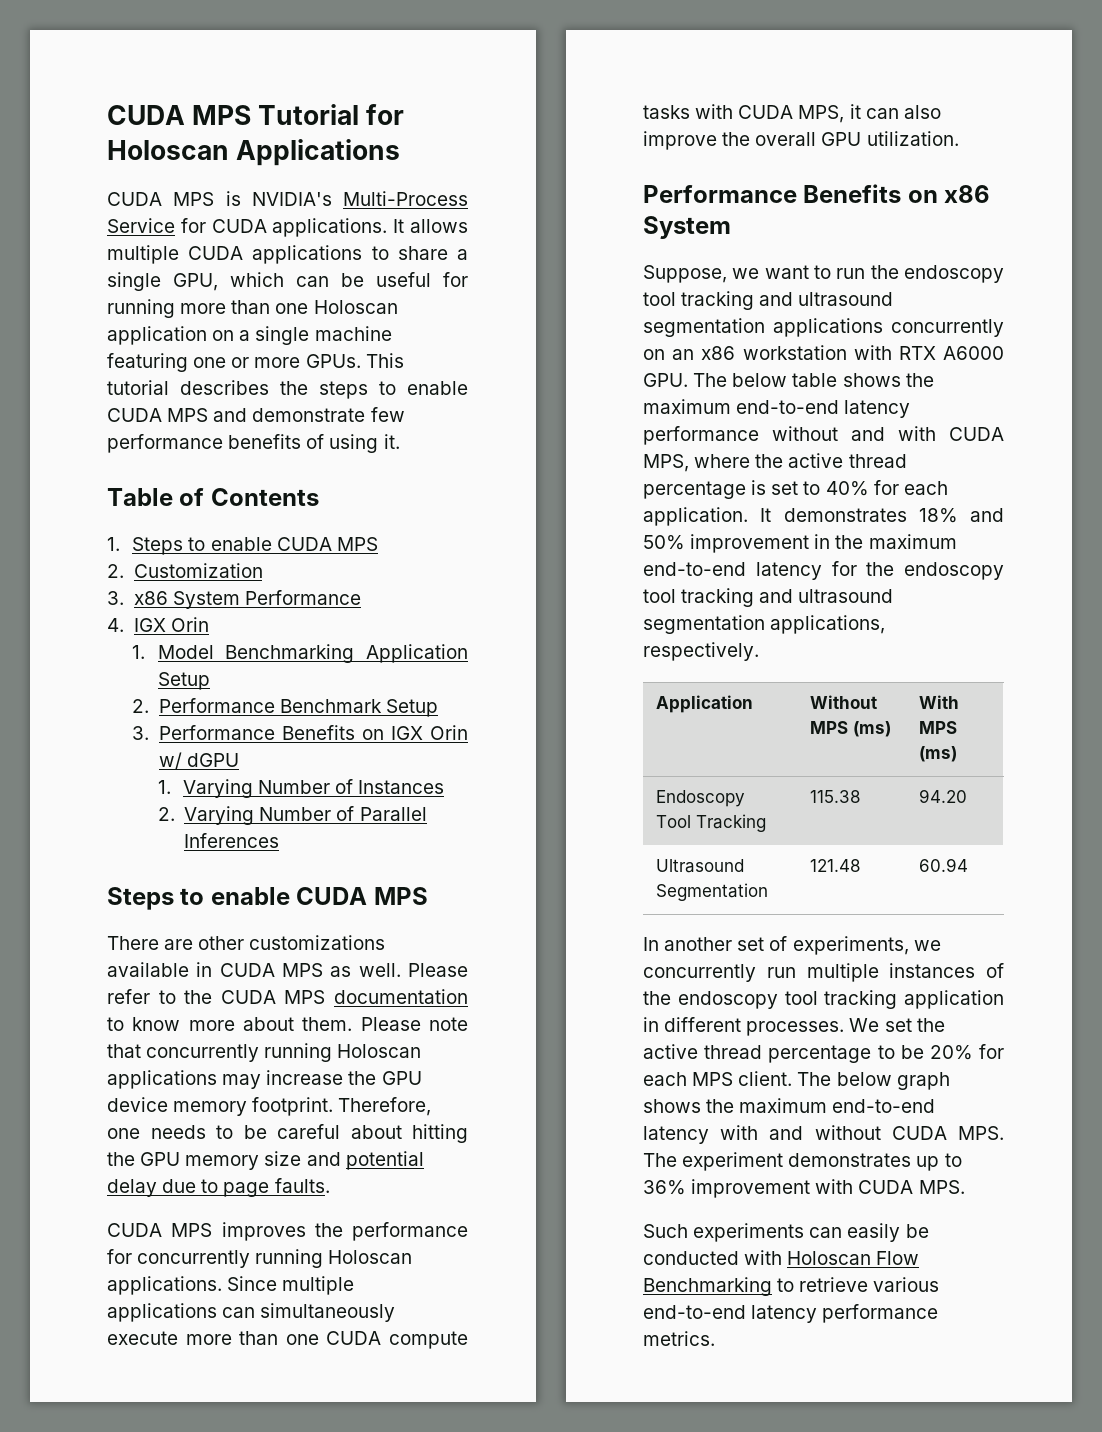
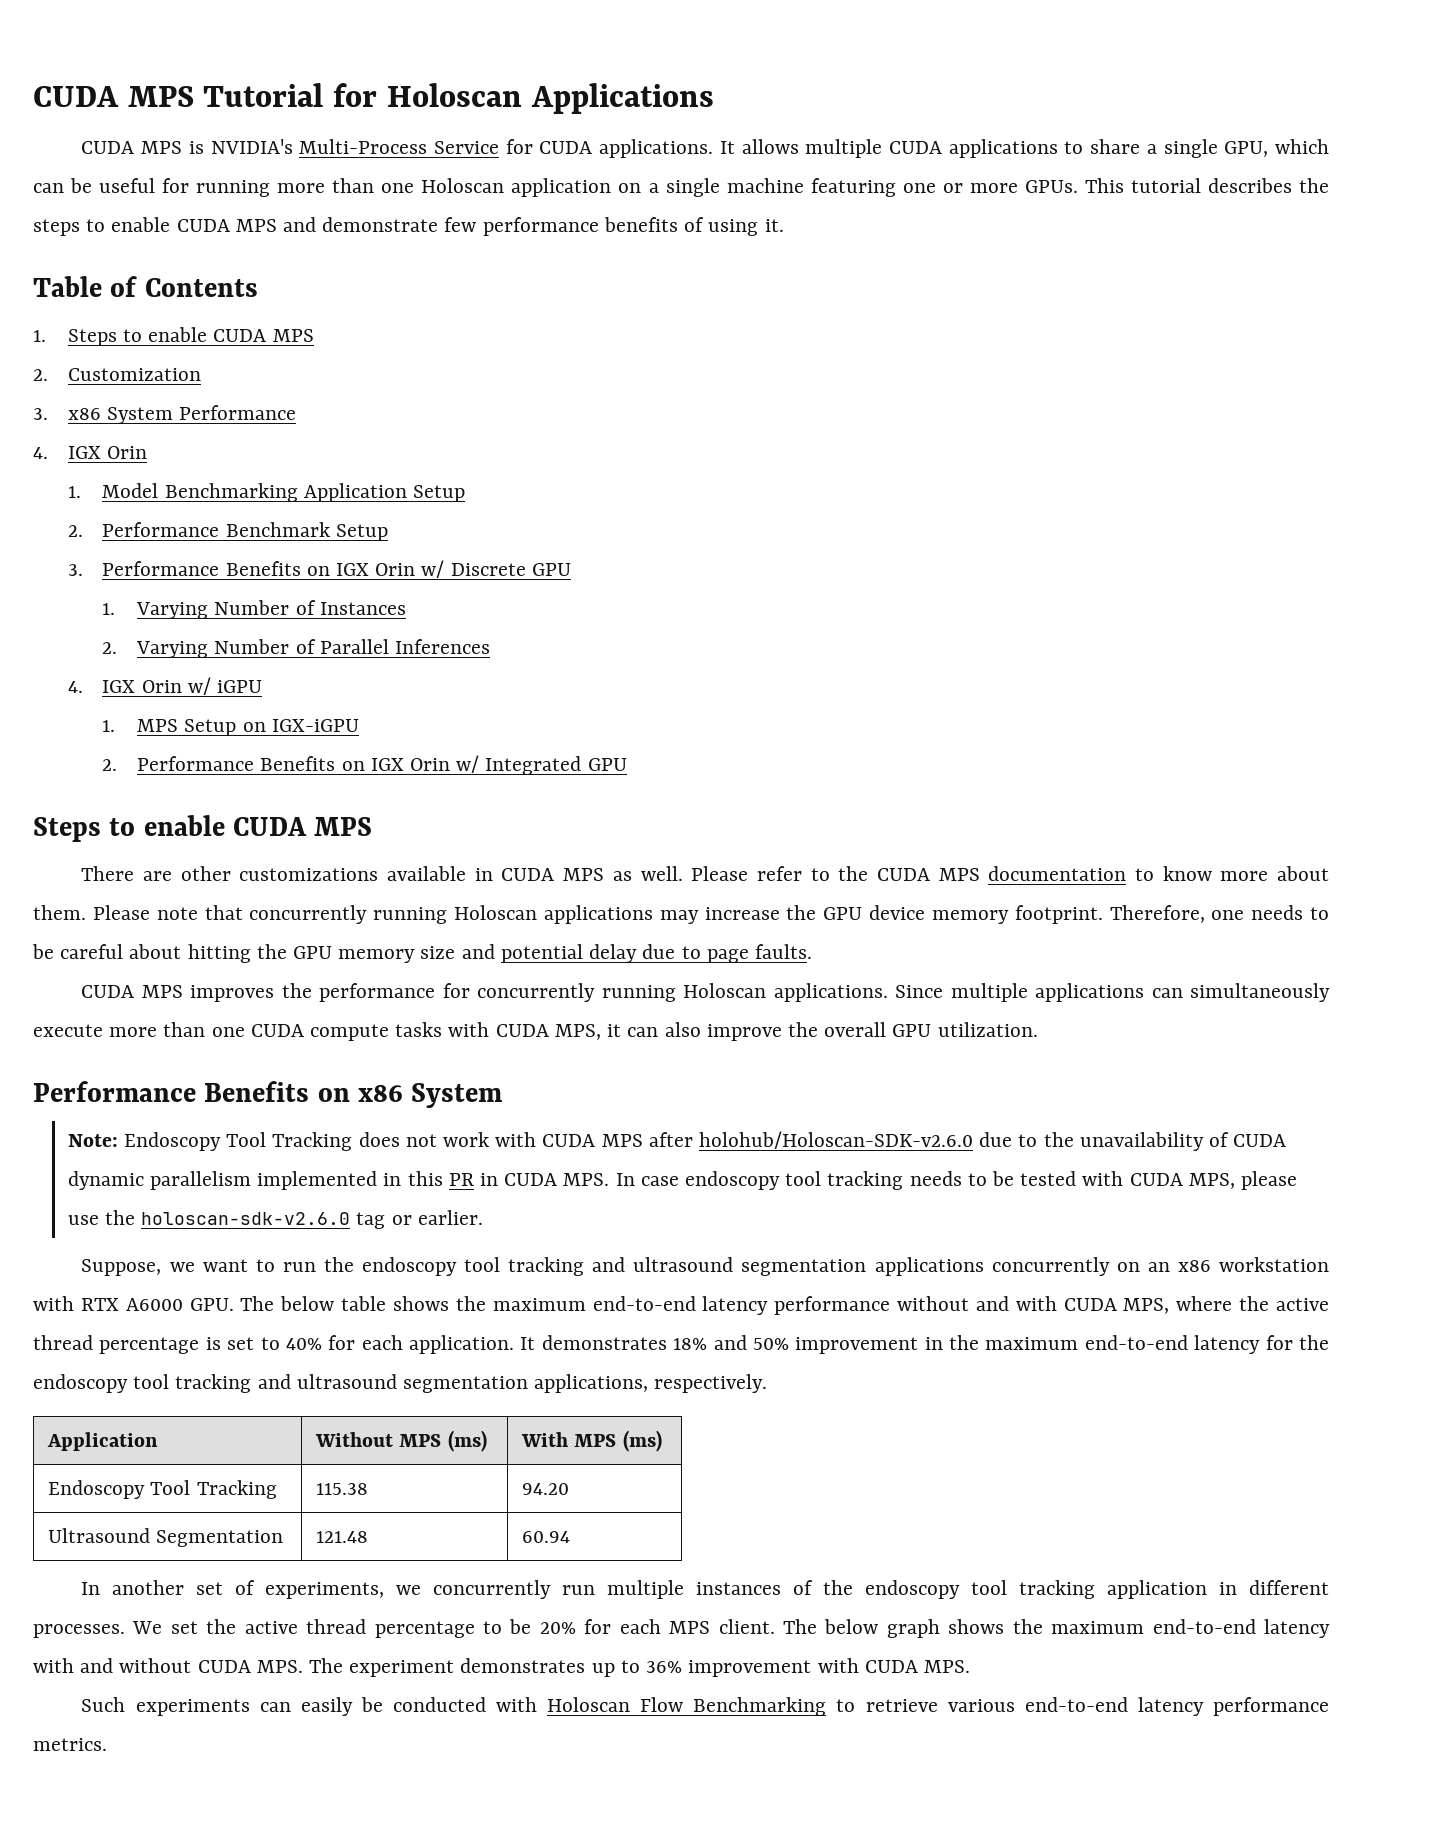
- 3. Performance Benefits on IGX Orin w/ dGPU
+ 3. Performance Benefits on IGX Orin w/ Discrete GPU
+ 4. IGX Orin w/ iGPU
+ 1. MPS Setup on IGX-iGPU
+ 2. Performance Benefits on IGX Orin w/ Integrated GPU
+ Note: Endoscopy Tool Tracking does not work with CUDA MPS after holohub/Holoscan-SDK-v2.6.0 due to the unavailability of CUDA dynamic parallelism implemented in this PR in CUDA MPS. In case endoscopy tool tracking needs to be tested with CUDA MPS, please use the holoscan-sdk-v2.6.0 tag or earlier.

